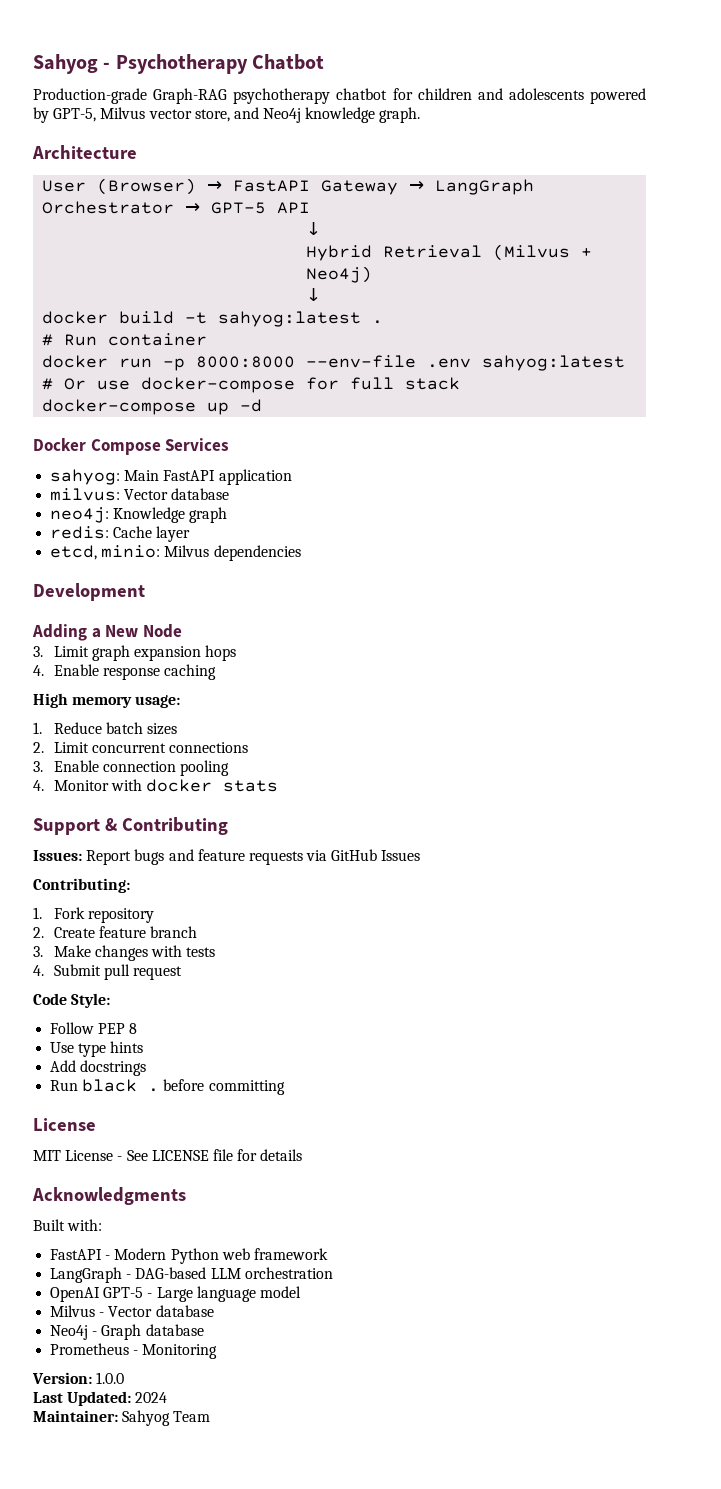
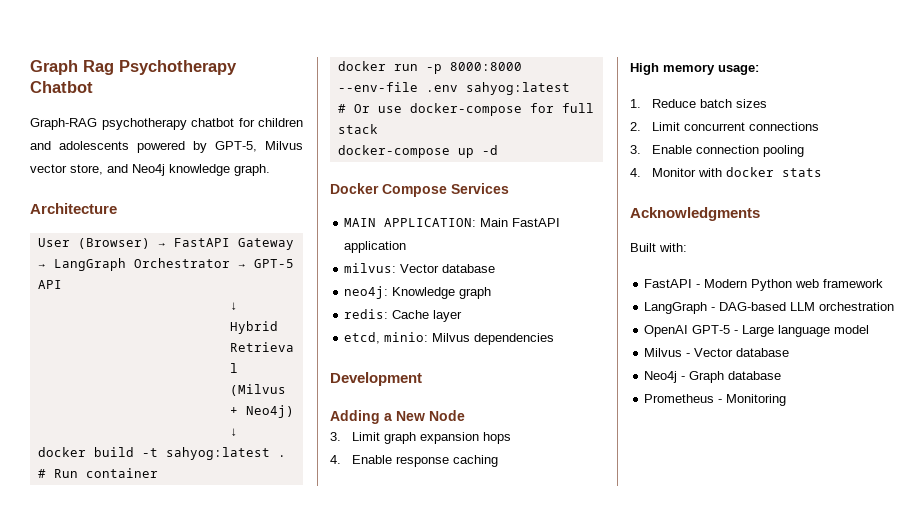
- Sahyog - Psychotherapy Chatbot
+ Graph Rag Psychotherapy Chatbot
- Production-grade Graph-RAG psychotherapy chatbot for children and adolescents powered by GPT-5, Milvus vector store, and Neo4j knowledge graph.
+ Graph-RAG psychotherapy chatbot for children and adolescents powered by GPT-5, Milvus vector store, and Neo4j knowledge graph.
- sahyog: Main FastAPI application
+ MAIN APPLICATION: Main FastAPI application
- Support & Contributing
- Issues: Report bugs and feature requests via GitHub Issues
- Contributing:
- 1. Fork repository
- 2. Create feature branch
- 3. Make changes with tests
- 4. Submit pull request
- Code Style:
- Follow PEP 8
- Use type hints
- Add docstrings
- Run black . before committing
- License
- MIT License - See LICENSE file for details
- Version: 1.0.0
- Last Updated: 2024
- Maintainer: Sahyog Team

